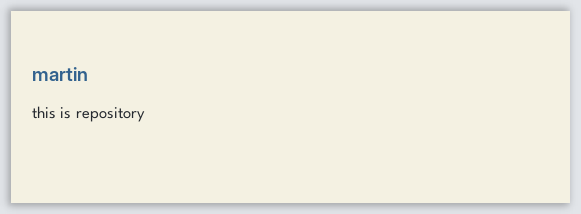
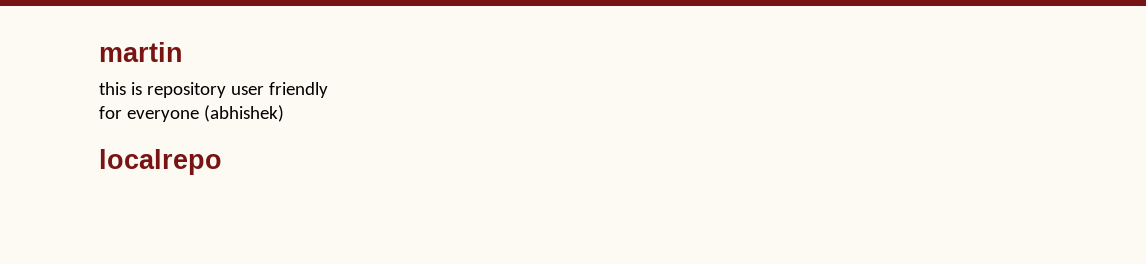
- this is repository
+ this is repository user friendly
+ for everyone (abhishek)
+ localrepo

